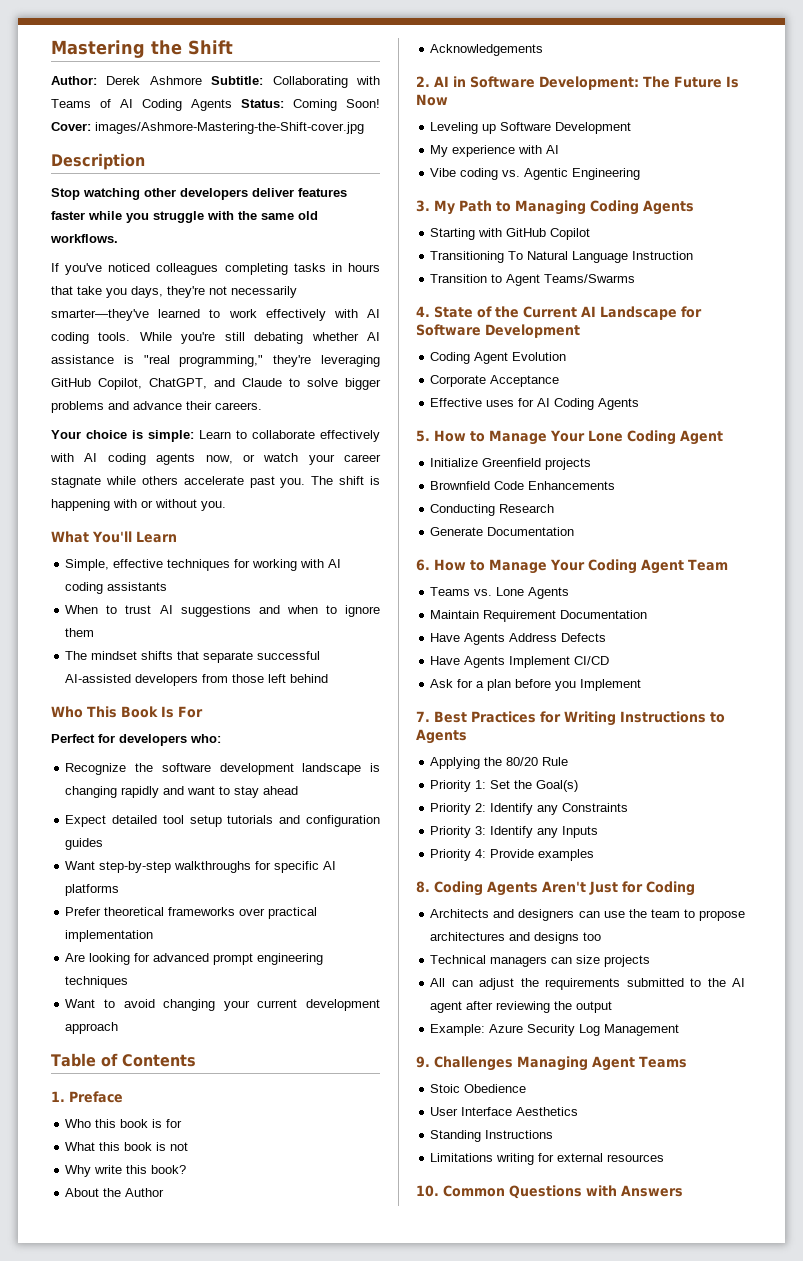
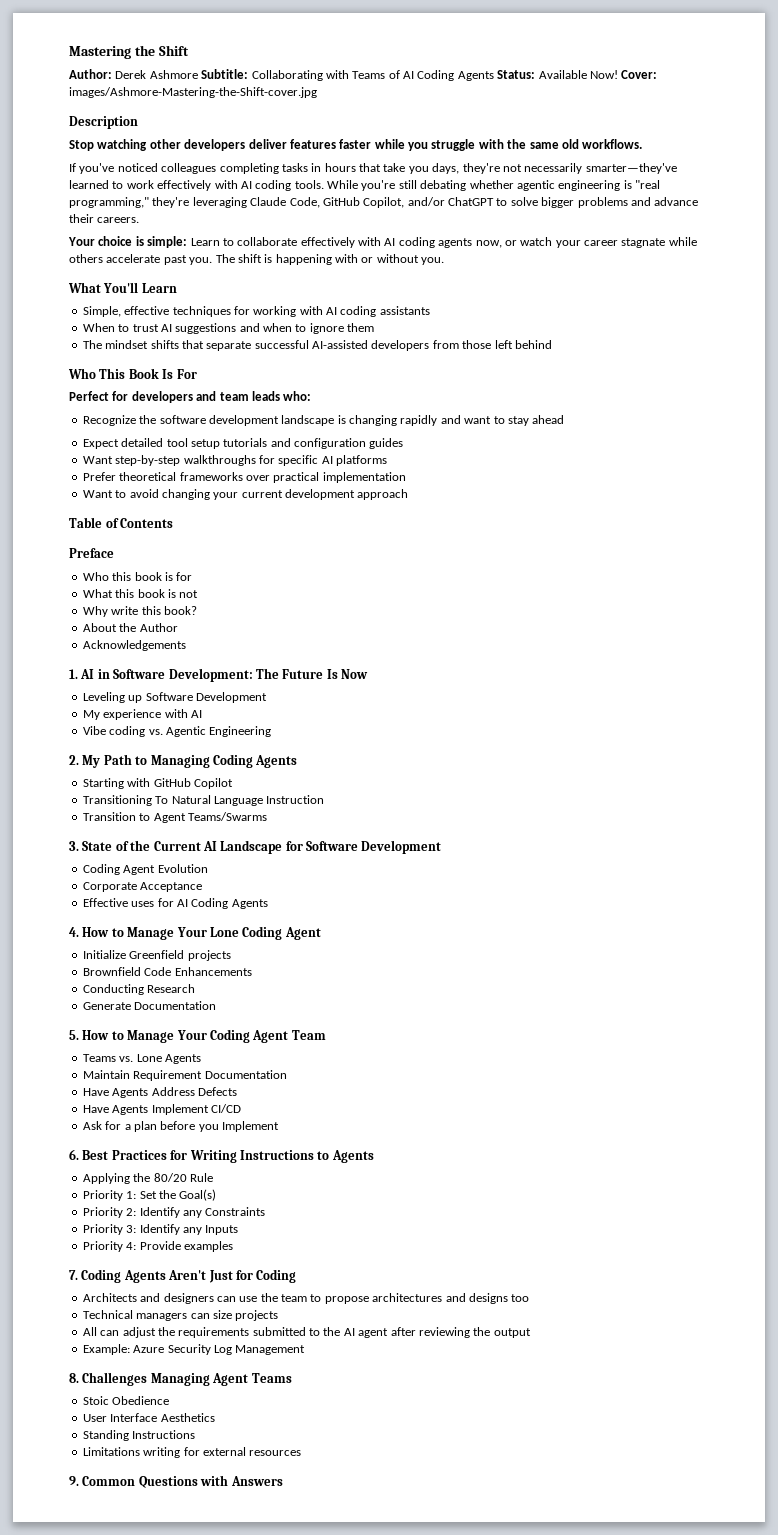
- Author: Derek Ashmore Subtitle: Collaborating with Teams of AI Coding Agents Status: Coming Soon!
+ Author: Derek Ashmore Subtitle: Collaborating with Teams of AI Coding Agents Status: Available Now!
- While you're still debating whether AI assistance is "real programming," they're leveraging GitHub Copilot, ChatGPT, and Claude to solve bigger problems and advance their careers.
+ While you're still debating whether agentic engineering is "real programming," they're leveraging Claude Code, GitHub Copilot, and/or ChatGPT to solve bigger problems and advance their careers.
- Perfect for developers who:
+ Perfect for developers and team leads who:
- Are looking for advanced prompt engineering techniques
- 1. Preface
+ Preface
- 2. AI in Software Development: The Future Is Now
+ 1. AI in Software Development: The Future Is Now
- 3. My Path to Managing Coding Agents
+ 2. My Path to Managing Coding Agents
- 4. State of the Current AI Landscape for Software Development
+ 3. State of the Current AI Landscape for Software Development
- 5. How to Manage Your Lone Coding Agent
+ 4. How to Manage Your Lone Coding Agent
- 6. How to Manage Your Coding Agent Team
+ 5. How to Manage Your Coding Agent Team
- 7. Best Practices for Writing Instructions to Agents
+ 6. Best Practices for Writing Instructions to Agents
- 8. Coding Agents Aren't Just for Coding
+ 7. Coding Agents Aren't Just for Coding
- 9. Challenges Managing Agent Teams
+ 8. Challenges Managing Agent Teams
- 10. Common Questions with Answers
+ 9. Common Questions with Answers

